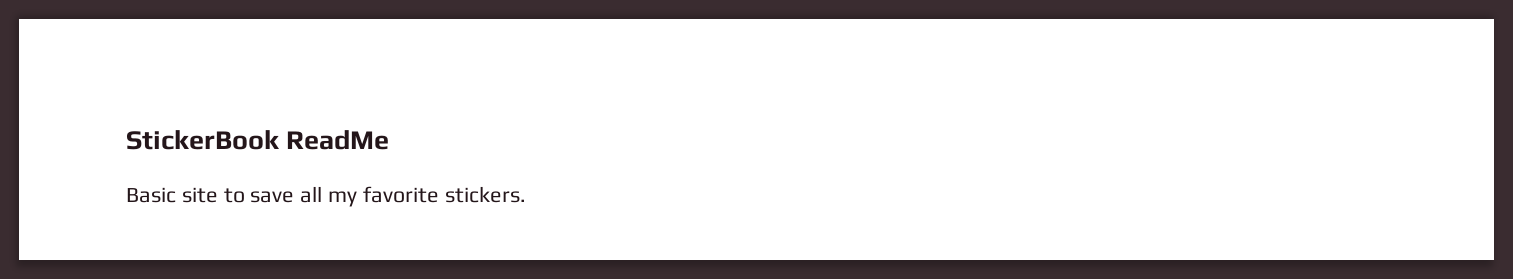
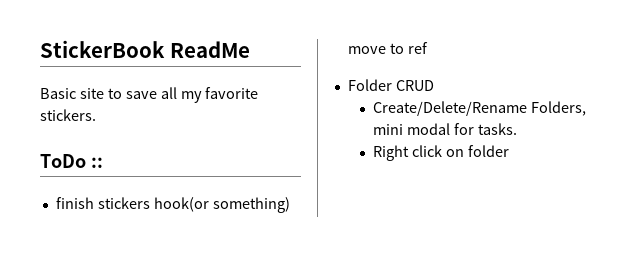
+ ToDo ::
+ finish stickers hook(or something) move to ref
+ Folder CRUD
+ Create/Delete/Rename Folders, mini modal for tasks.
+ Right click on folder

